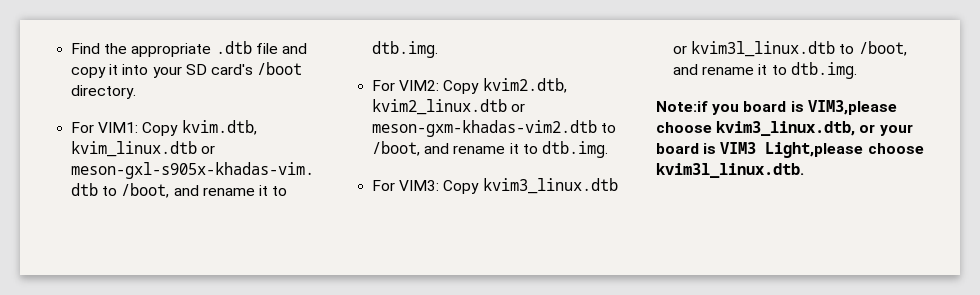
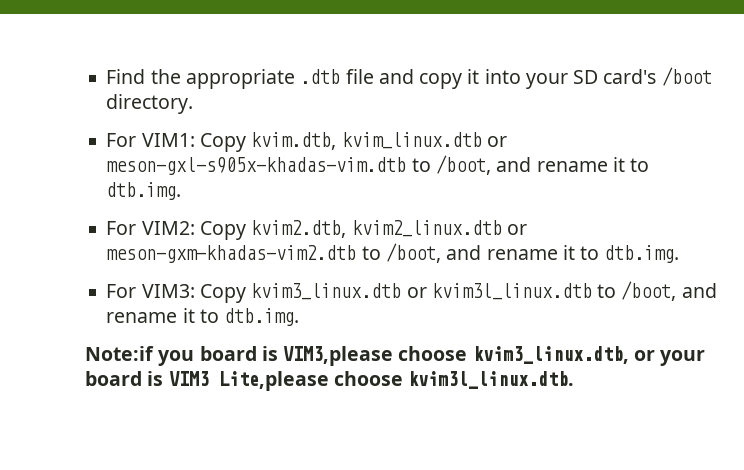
- Note:if you board is VIM3,please choose kvim3_linux.dtb, or your board is VIM3 Light,please choose kvim3l_linux.dtb.
+ Note:if you board is VIM3,please choose kvim3_linux.dtb, or your board is VIM3 Lite,please choose kvim3l_linux.dtb.

